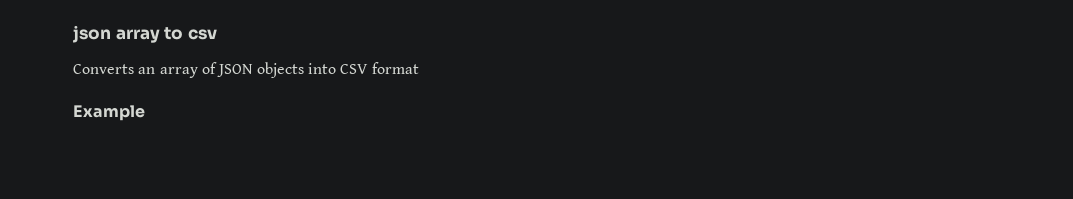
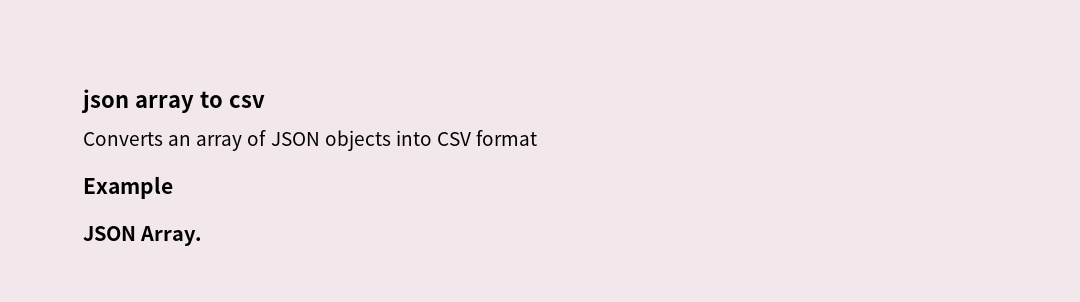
+ JSON Array.

